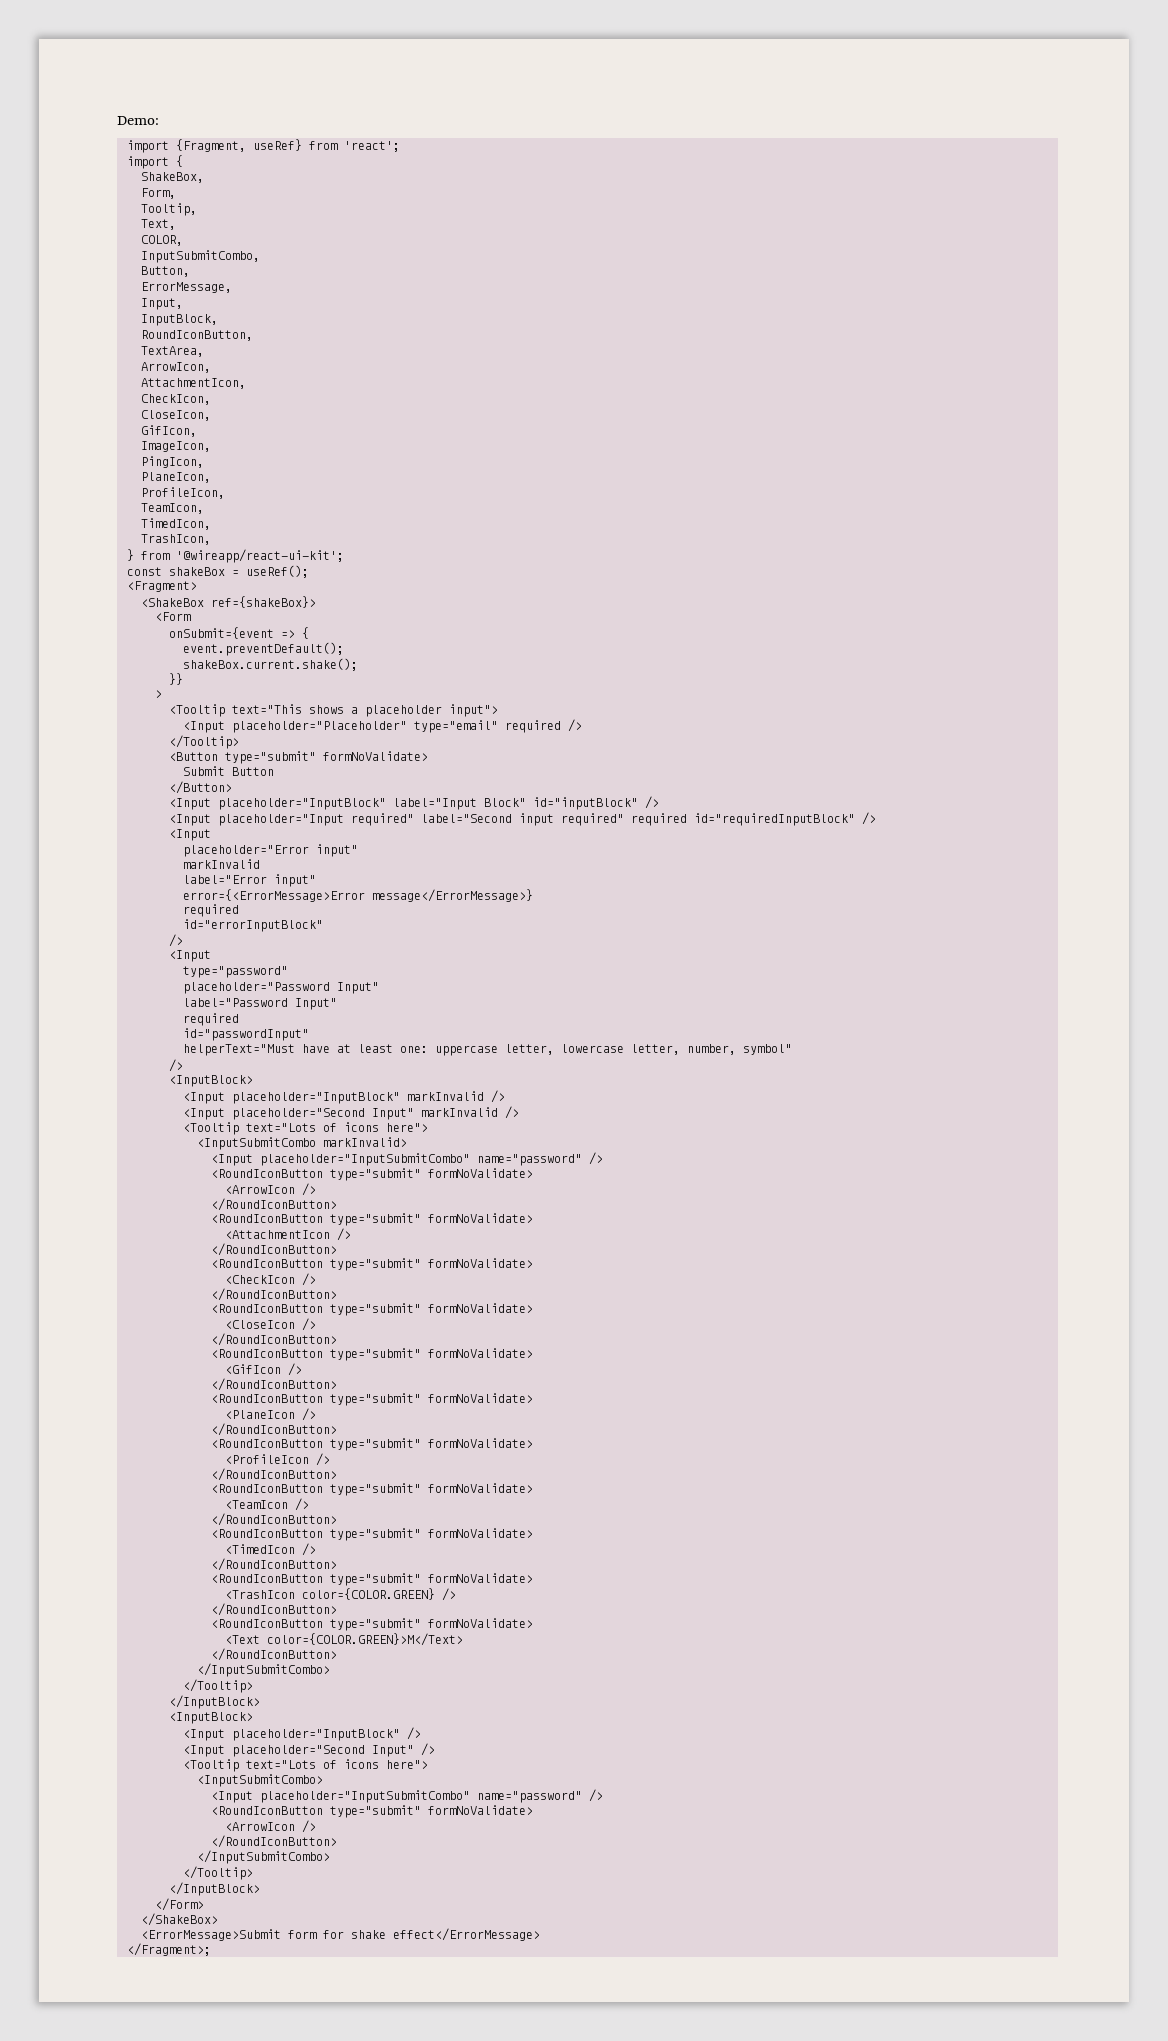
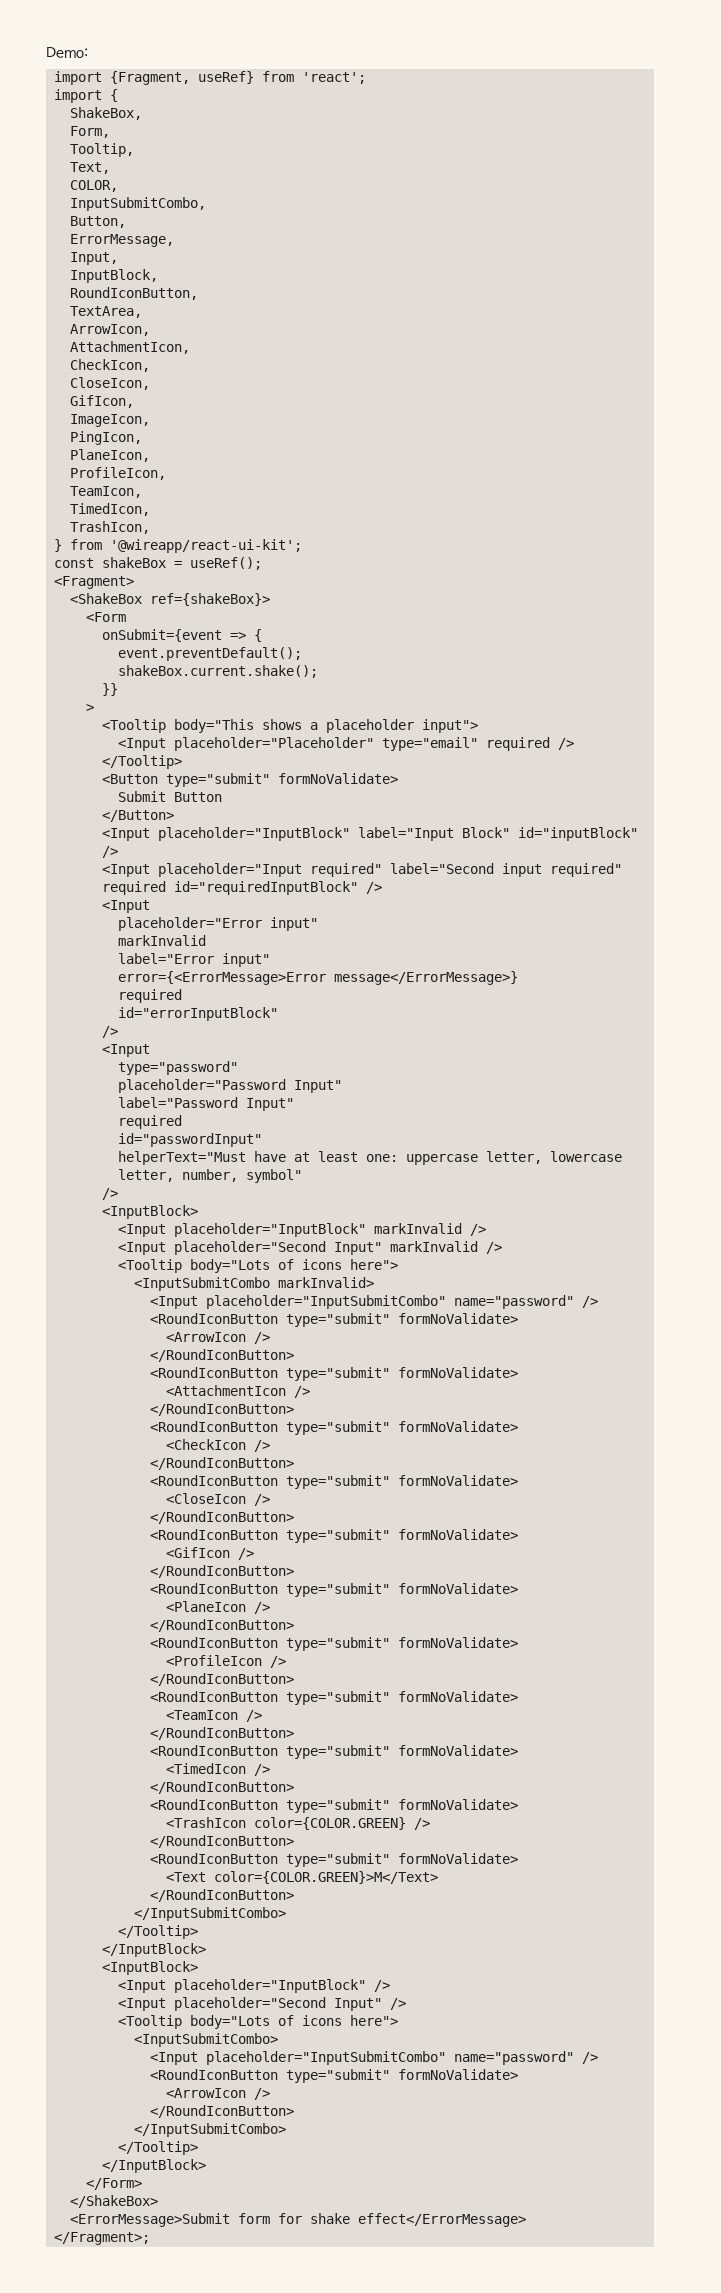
- <Tooltip text="This shows a placeholder input">
+ <Tooltip body="This shows a placeholder input">
  <Input placeholder="Second Input" markInvalid />
- <Tooltip text="Lots of icons here">
+ <Tooltip body="Lots of icons here">
  <Input placeholder="Second Input" />
- <Tooltip text="Lots of icons here">
+ <Tooltip body="Lots of icons here">

